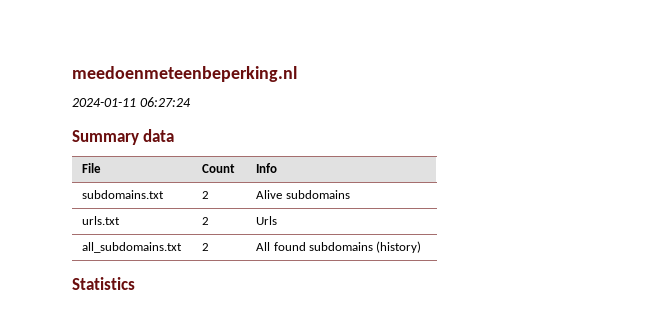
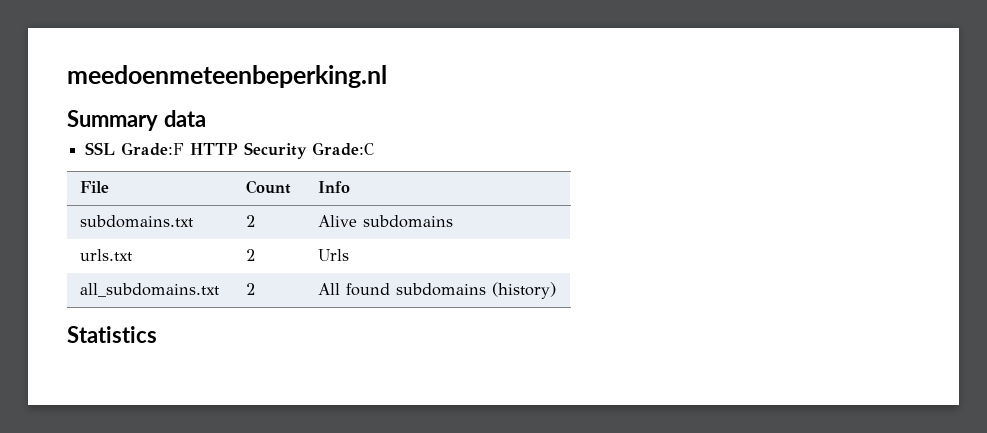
- 2024-01-11 06:27:24
+ SSL Grade:F HTTP Security Grade:C

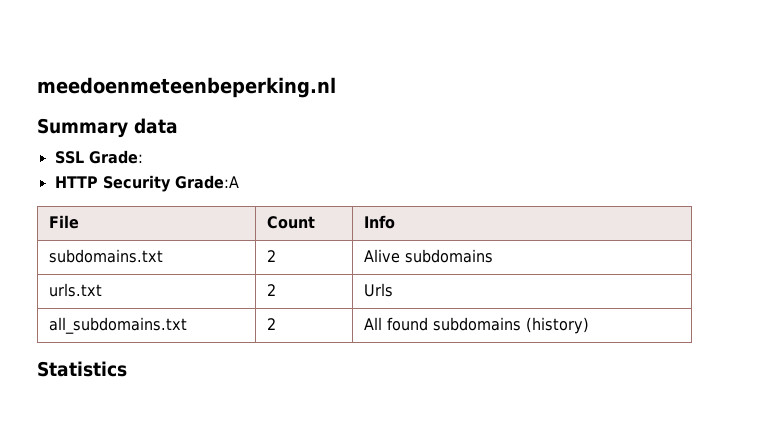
- SSL Grade:F HTTP Security Grade:C
+ SSL Grade:
+ HTTP Security Grade:A

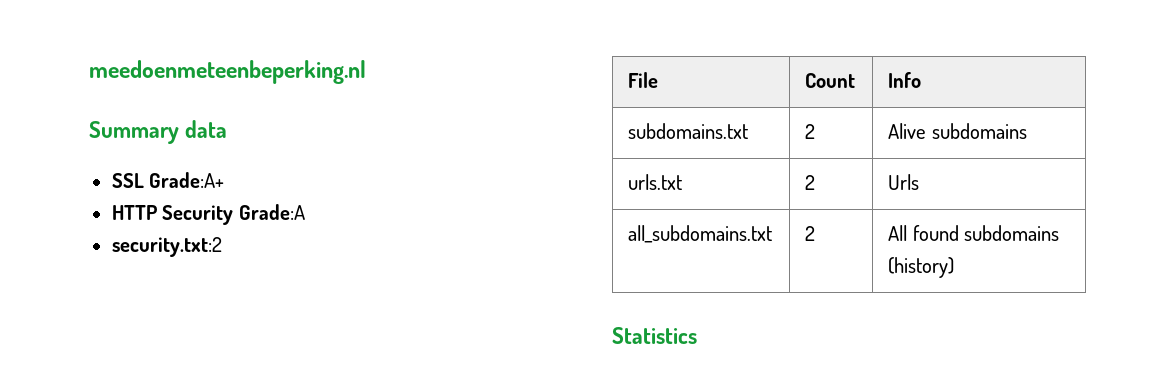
- SSL Grade:
+ SSL Grade:A+
+ security.txt:2

